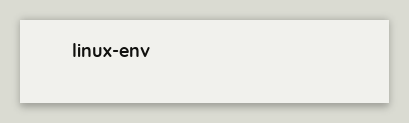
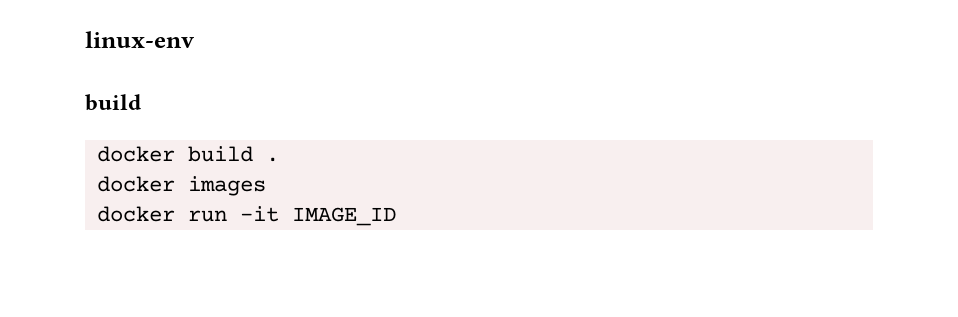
  linux-env
+ build
+ docker build .
+ docker images
+ docker run -it IMAGE_ID

